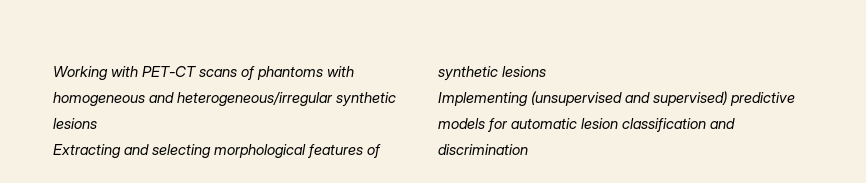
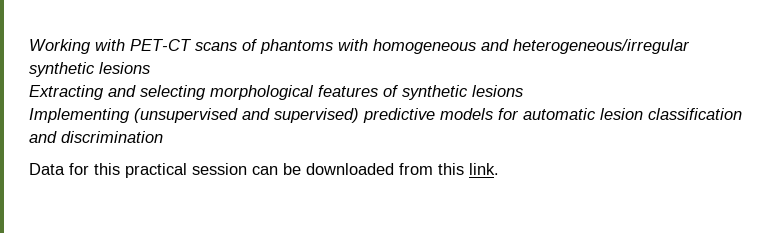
+ Data for this practical session can be downloaded from this link.

